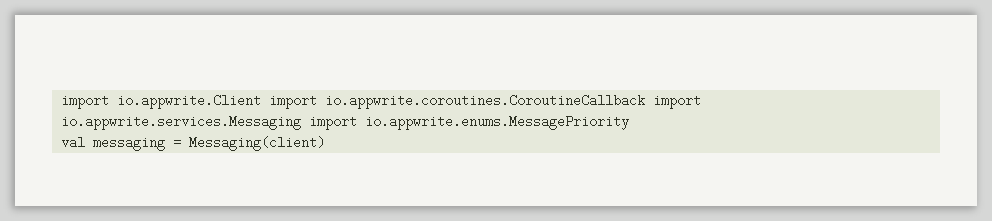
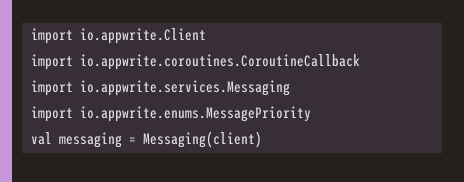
- import io.appwrite.Client import io.appwrite.coroutines.CoroutineCallback import io.appwrite.services.Messaging import io.appwrite.enums.MessagePriority
+ import io.appwrite.Client
+ import io.appwrite.coroutines.CoroutineCallback
+ import io.appwrite.services.Messaging
+ import io.appwrite.enums.MessagePriority

